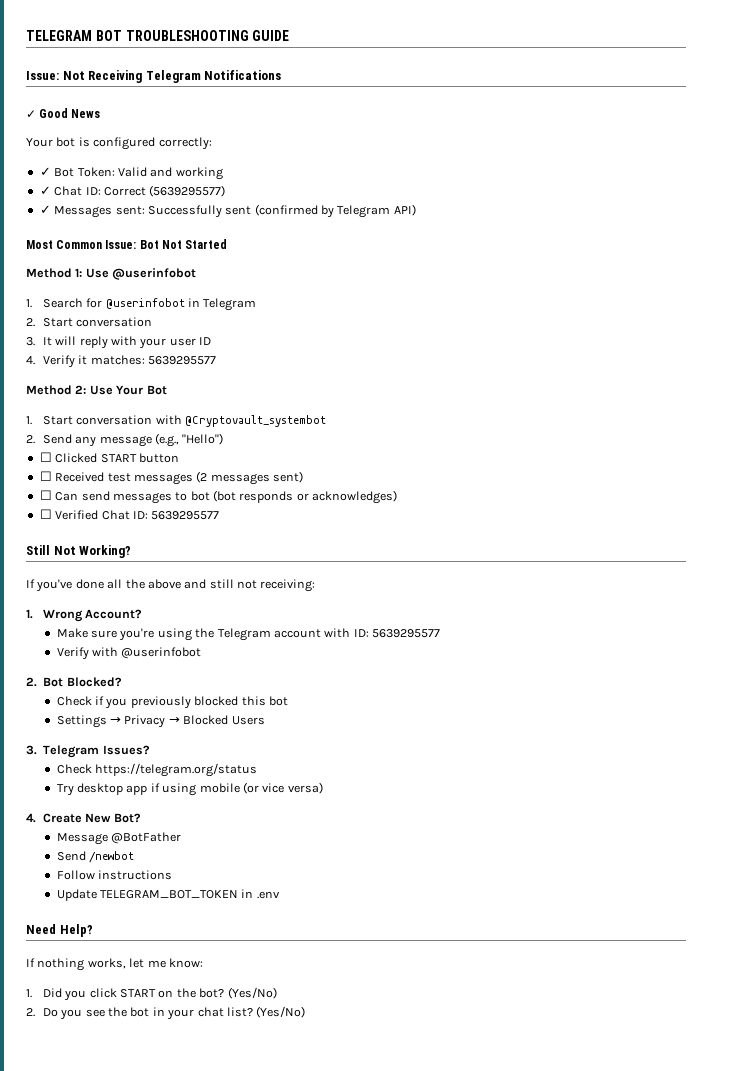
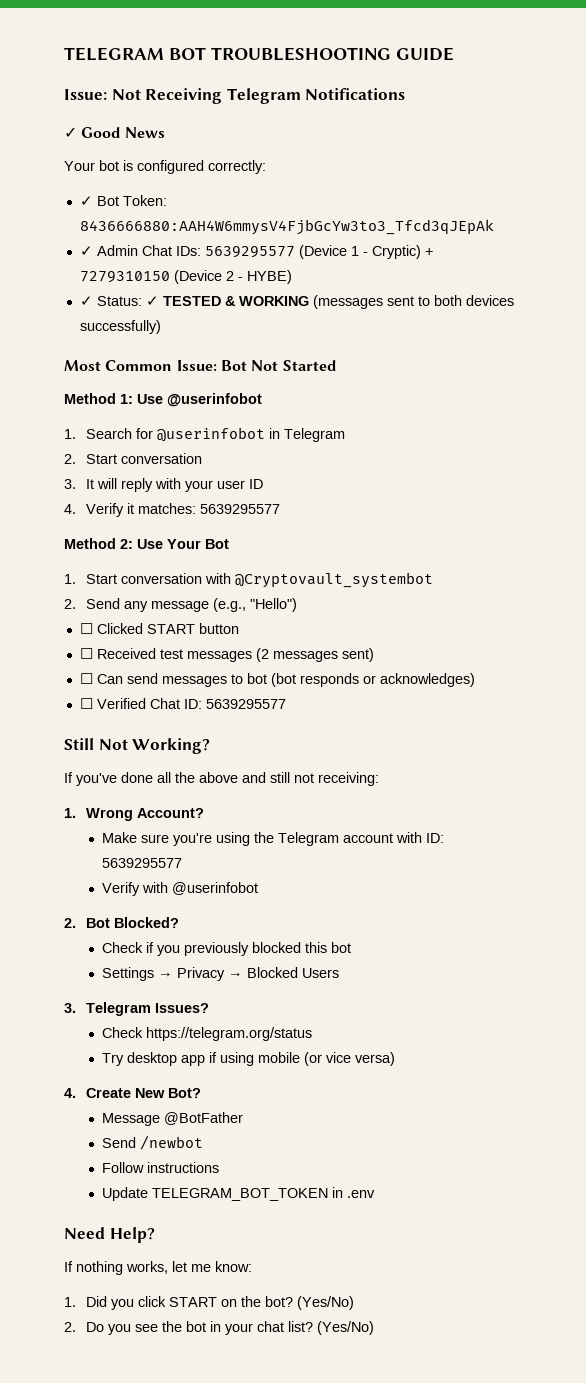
- ✓ Bot Token: Valid and working
- ✓ Chat ID: Correct (5639295577)
- ✓ Messages sent: Successfully sent (confirmed by Telegram API)
+ ✓ Bot Token: 8436666880:AAH4W6mmysV4FjbGcYw3to3_Tfcd3qJEpAk
+ ✓ Admin Chat IDs: 5639295577 (Device 1 - Cryptic) + 7279310150 (Device 2 - HYBE)
+ ✓ Status: ✓ TESTED & WORKING (messages sent to both devices successfully)

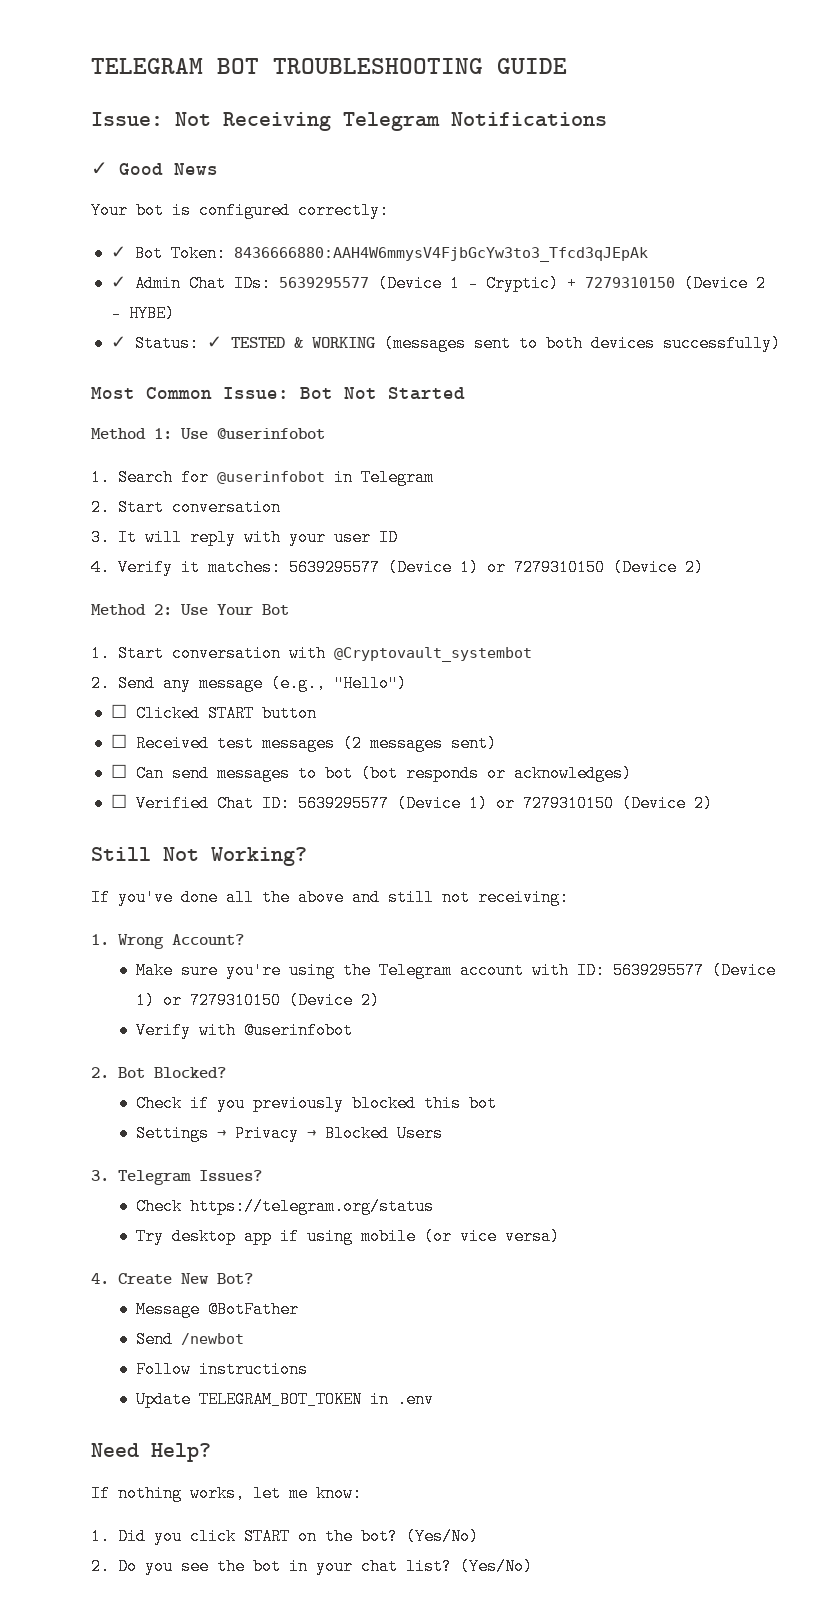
- 4. Verify it matches: 5639295577
+ 4. Verify it matches: 5639295577 (Device 1) or 7279310150 (Device 2)
- ☐ Verified Chat ID: 5639295577
+ ☐ Verified Chat ID: 5639295577 (Device 1) or 7279310150 (Device 2)
- Make sure you're using the Telegram account with ID: 5639295577
+ Make sure you're using the Telegram account with ID: 5639295577 (Device 1) or 7279310150 (Device 2)

